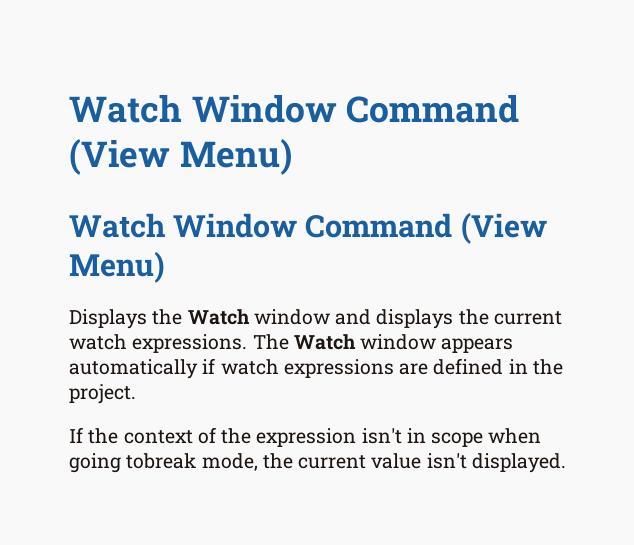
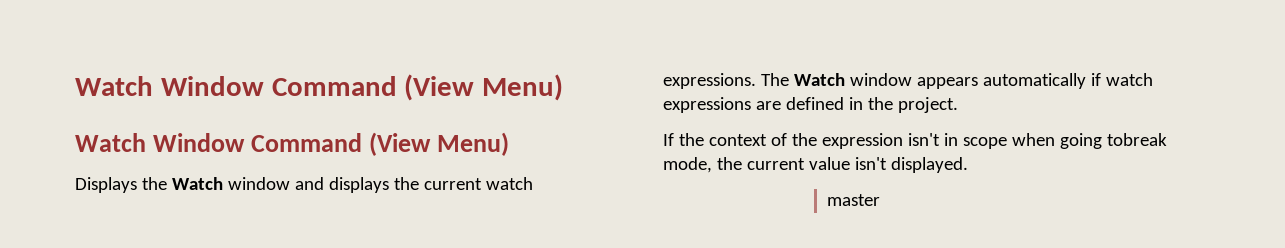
+ master

